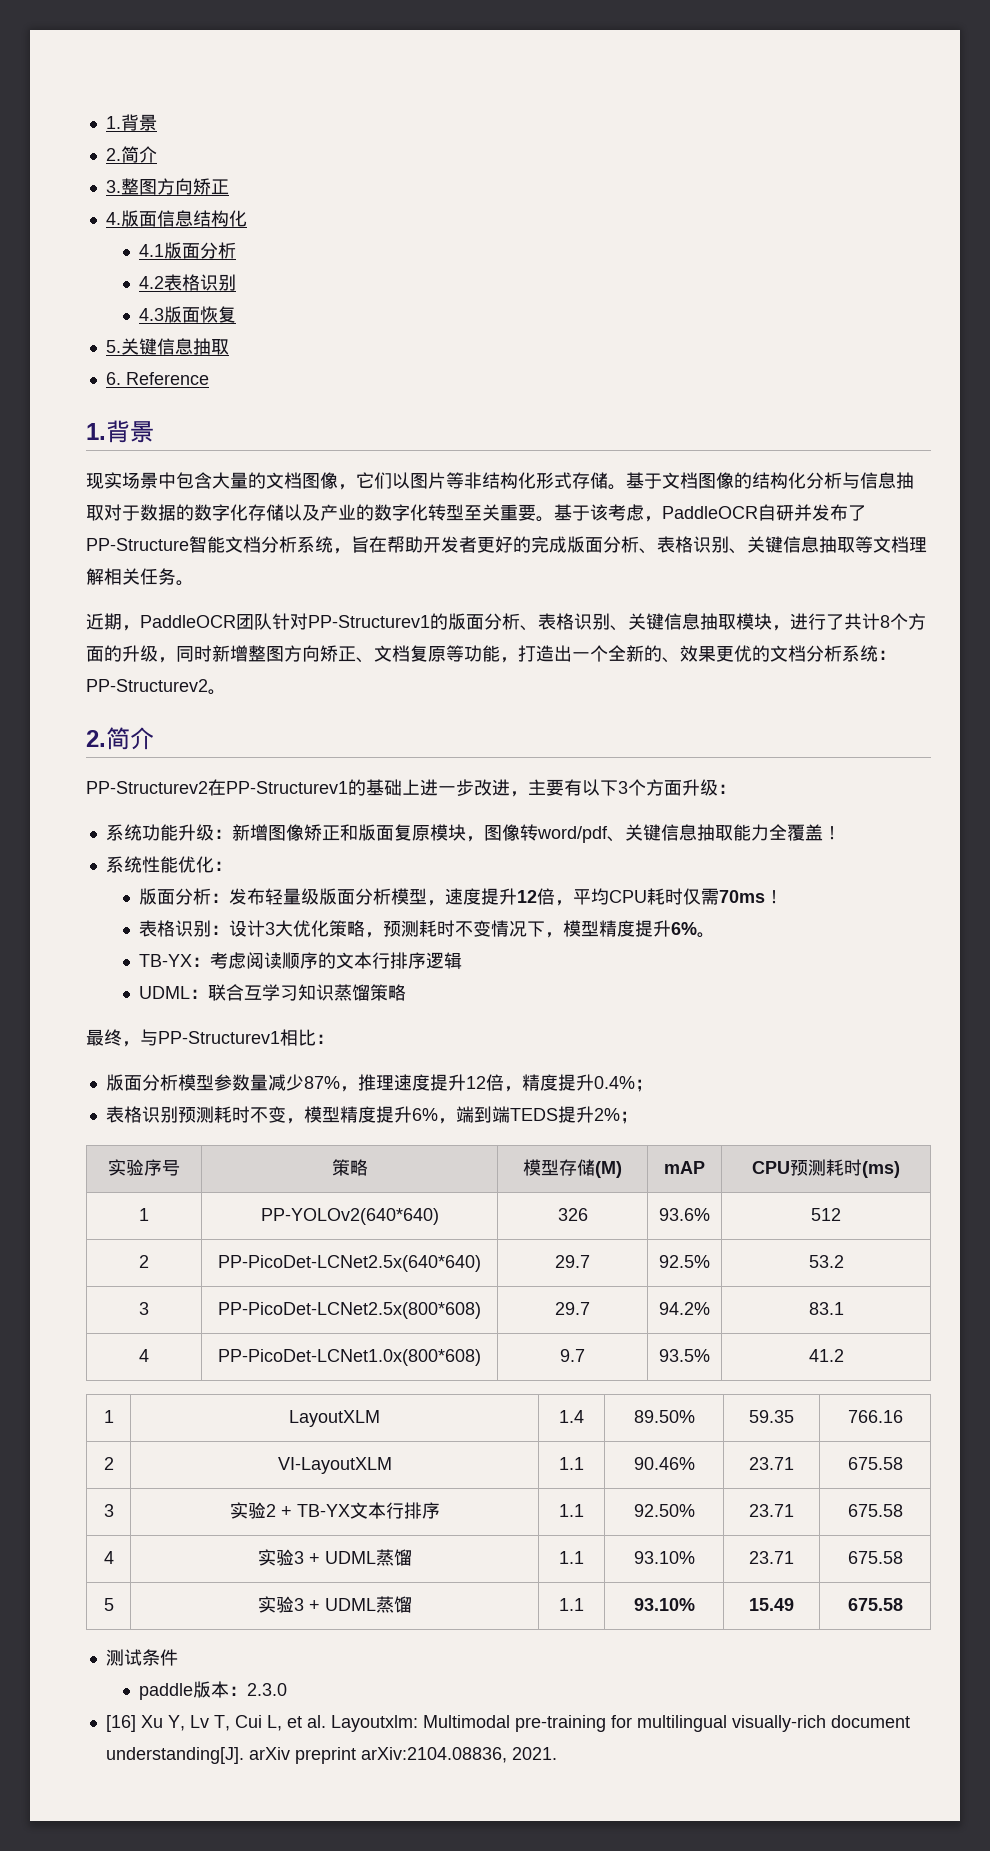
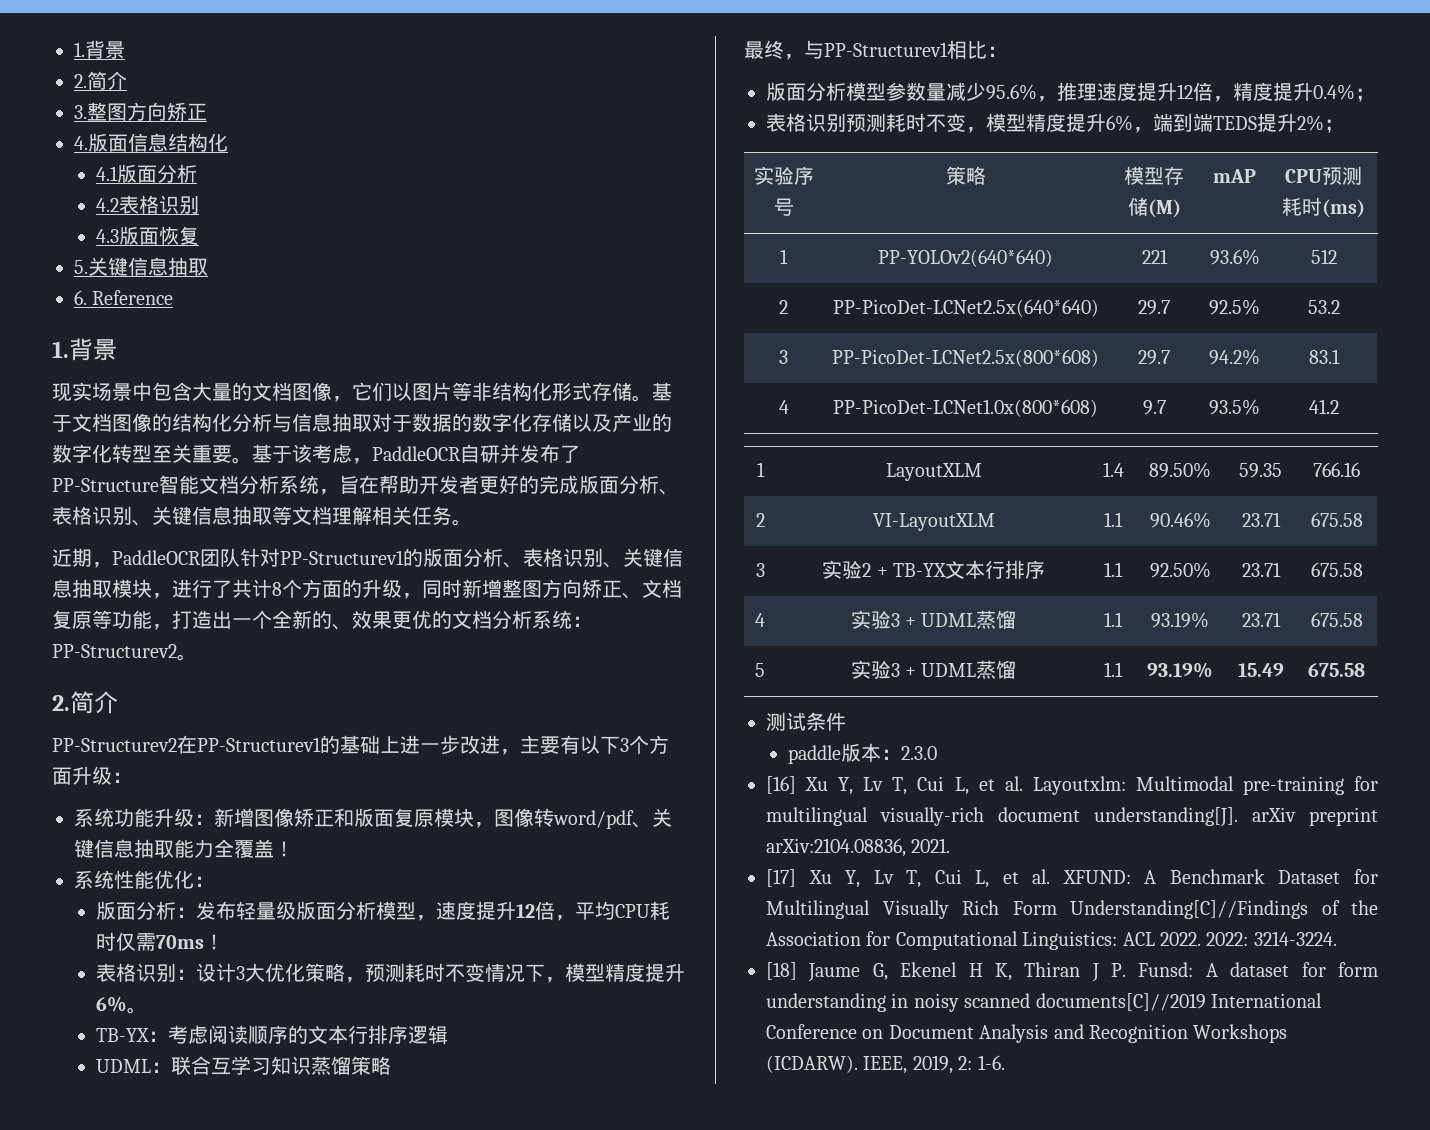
- 版面分析模型参数量减少87%，推理速度提升12倍，精度提升0.4%；
+ 版面分析模型参数量减少95.6%，推理速度提升12倍，精度提升0.4%；
- 1 | PP-YOLOv2(640*640) | 326 | 93.6% | 512
+ 1 | PP-YOLOv2(640*640) | 221 | 93.6% | 512
- 4 | 实验3 + UDML蒸馏 | 1.1 | 93.10% | 23.71 | 675.58
+ 4 | 实验3 + UDML蒸馏 | 1.1 | 93.19% | 23.71 | 675.58
- 5 | 实验3 + UDML蒸馏 | 1.1 | 93.10% | 15.49 | 675.58
+ 5 | 实验3 + UDML蒸馏 | 1.1 | 93.19% | 15.49 | 675.58
+ [17] Xu Y, Lv T, Cui L, et al. XFUND: A Benchmark Dataset for Multilingual Visually Rich Form Understanding[C]//Findings of the Association for Computational Linguistics: ACL 2022. 2022: 3214-3224.
+ [18] Jaume G, Ekenel H K, Thiran J P. Funsd: A dataset for form understanding in noisy scanned documents[C]//2019 International Conference on Document Analysis and Recognition Workshops (ICDARW). IEEE, 2019, 2: 1-6.

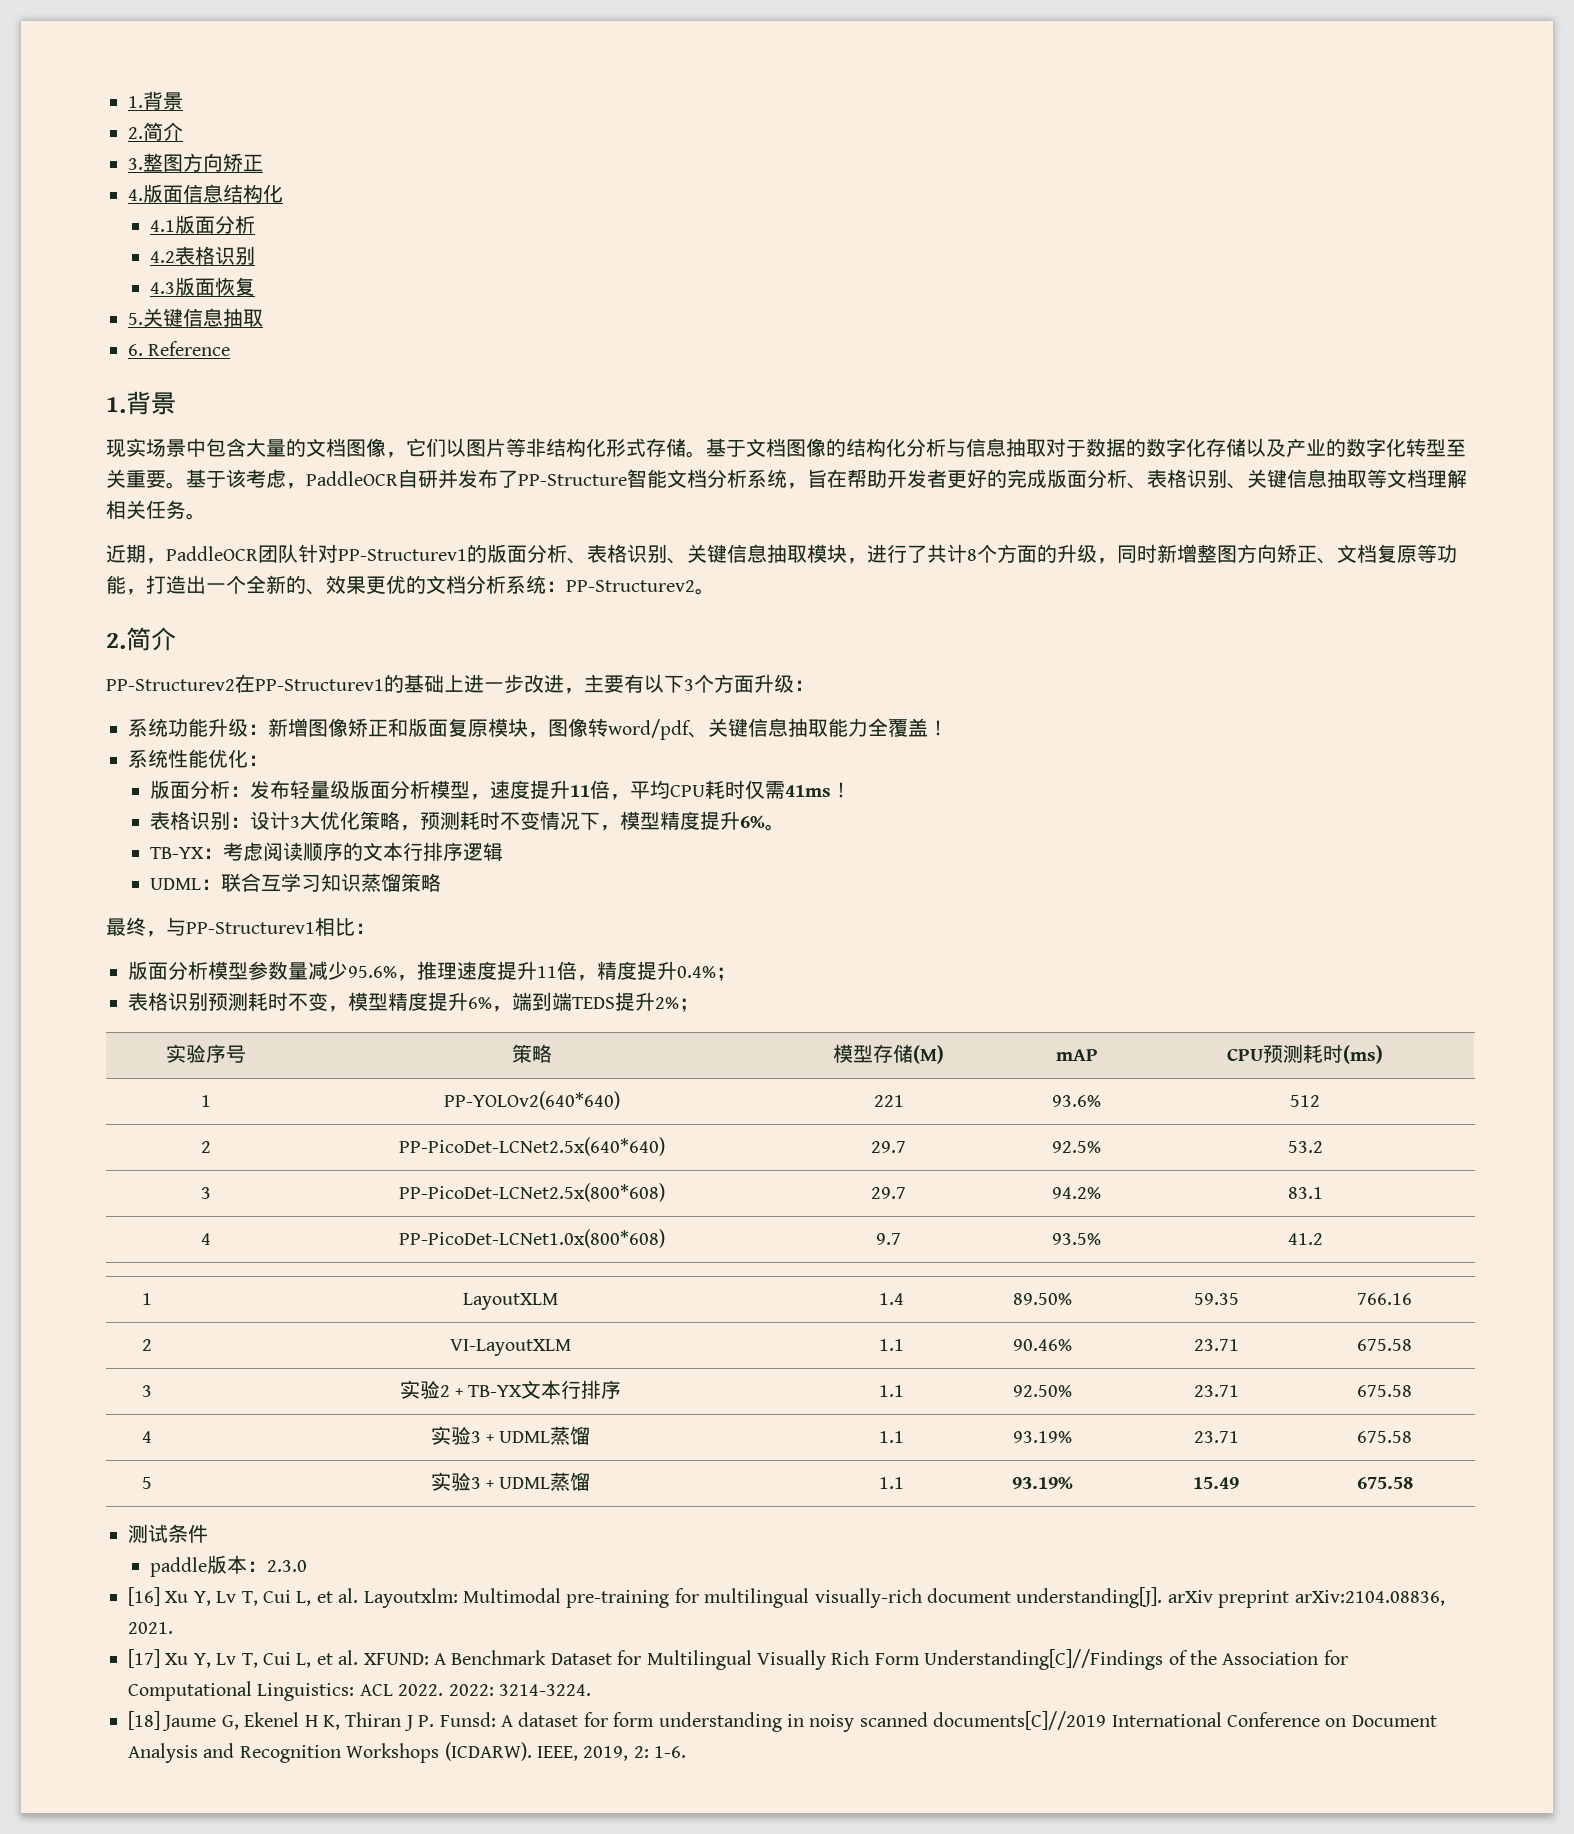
- 版面分析：发布轻量级版面分析模型，速度提升12倍，平均CPU耗时仅需70ms！
+ 版面分析：发布轻量级版面分析模型，速度提升11倍，平均CPU耗时仅需41ms！
- 版面分析模型参数量减少95.6%，推理速度提升12倍，精度提升0.4%；
+ 版面分析模型参数量减少95.6%，推理速度提升11倍，精度提升0.4%；

